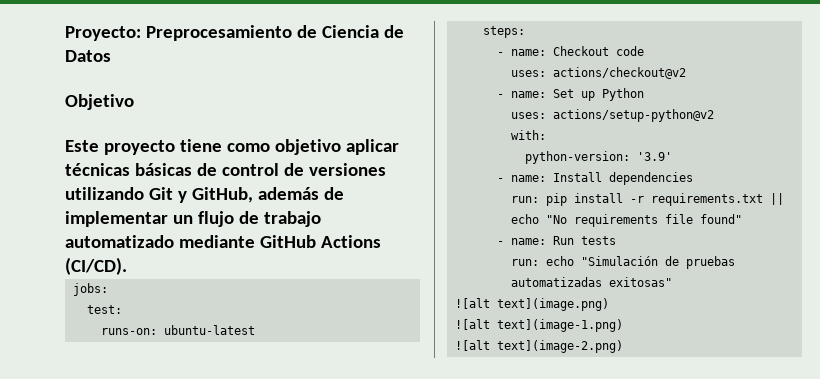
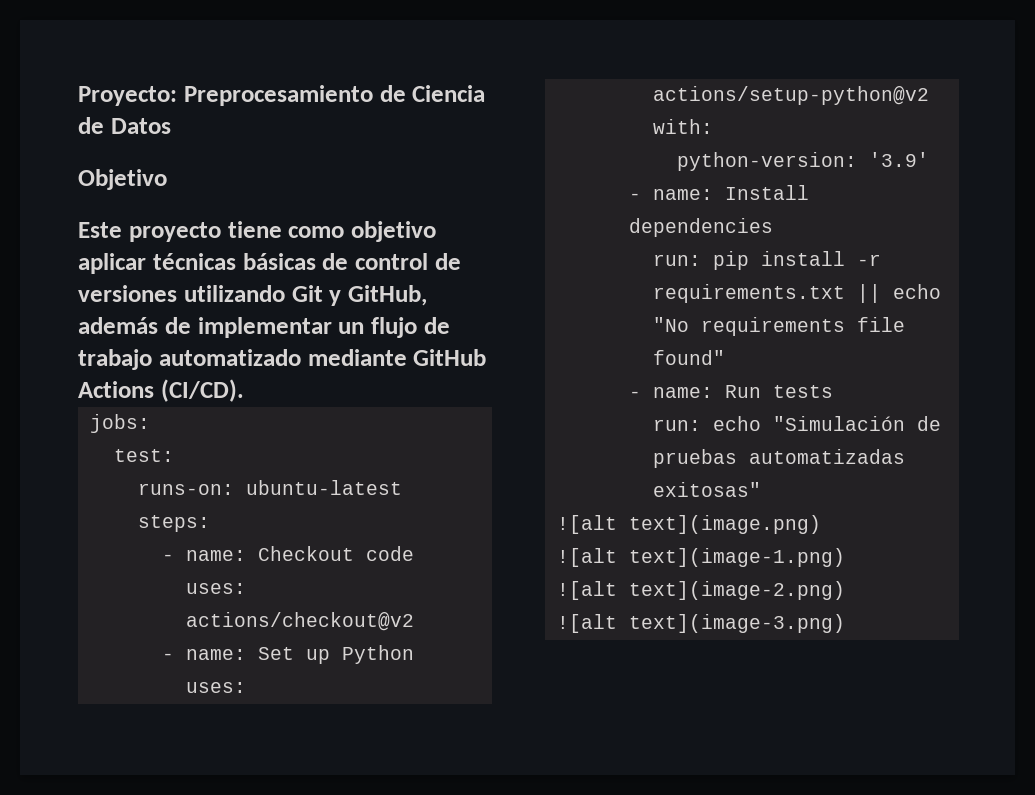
+ ![alt text](image-3.png)

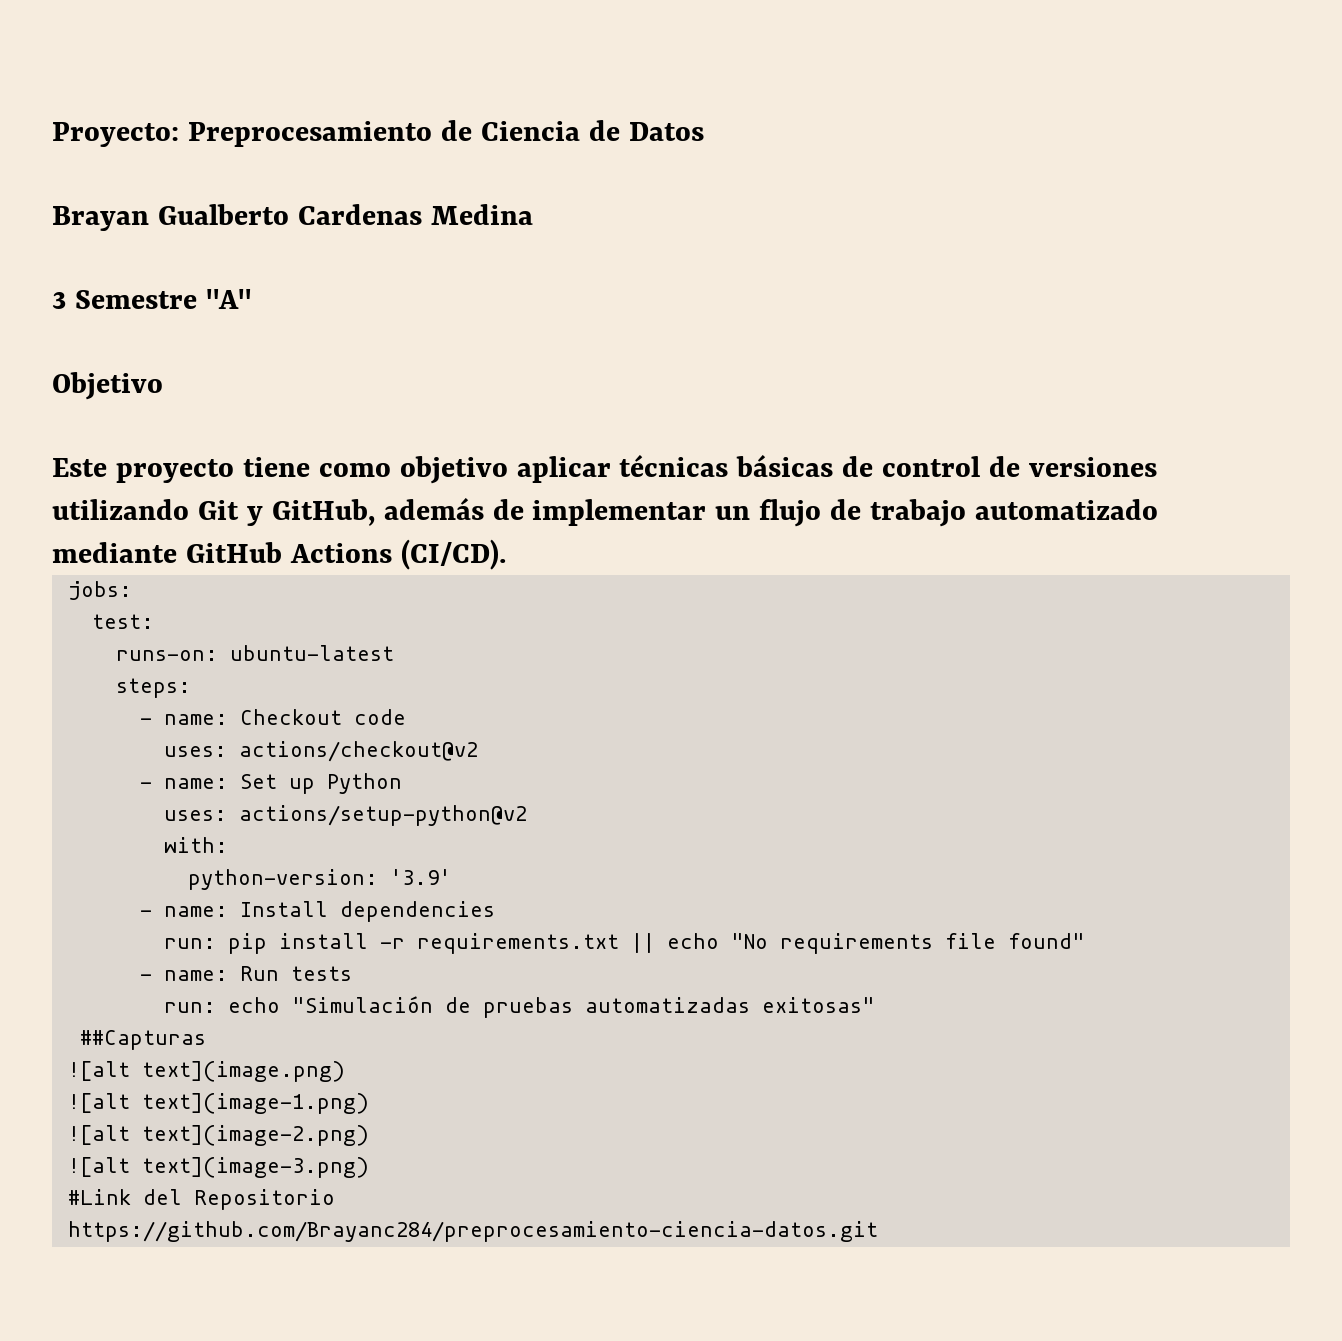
+ Brayan Gualberto Cardenas Medina
+ 3 Semestre "A"
+ ##Capturas
+ #Link del Repositorio
+ https://github.com/Brayanc284/preprocesamiento-ciencia-datos.git

